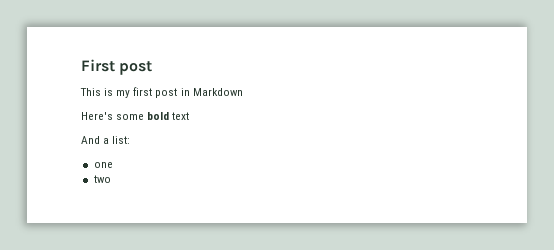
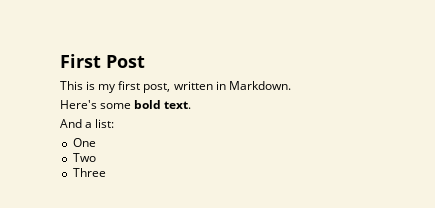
- First post
+ First Post
- This is my first post in Markdown
+ This is my first post, written in Markdown.
- Here's some bold text
+ Here's some bold text.
- one
- two
+ One
+ Two
+ Three

